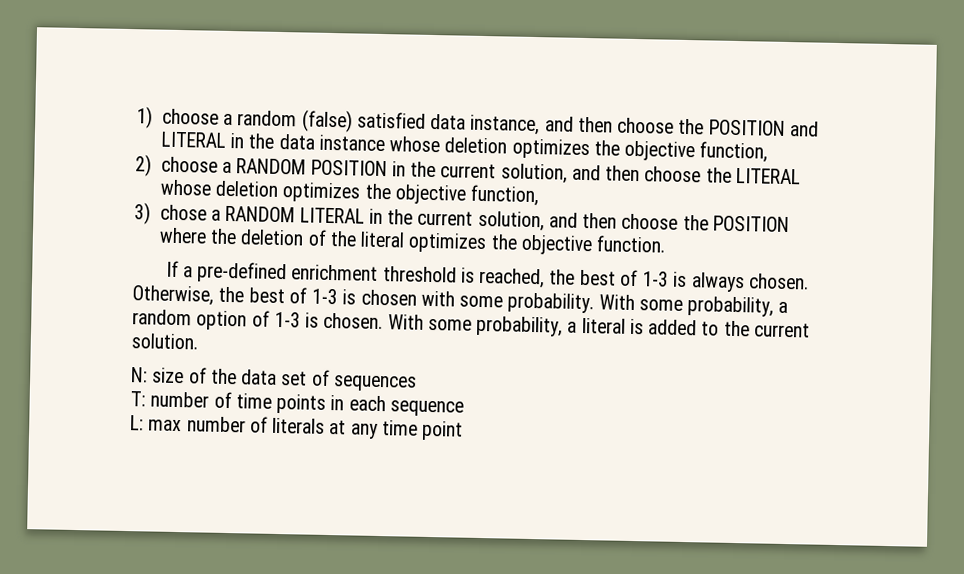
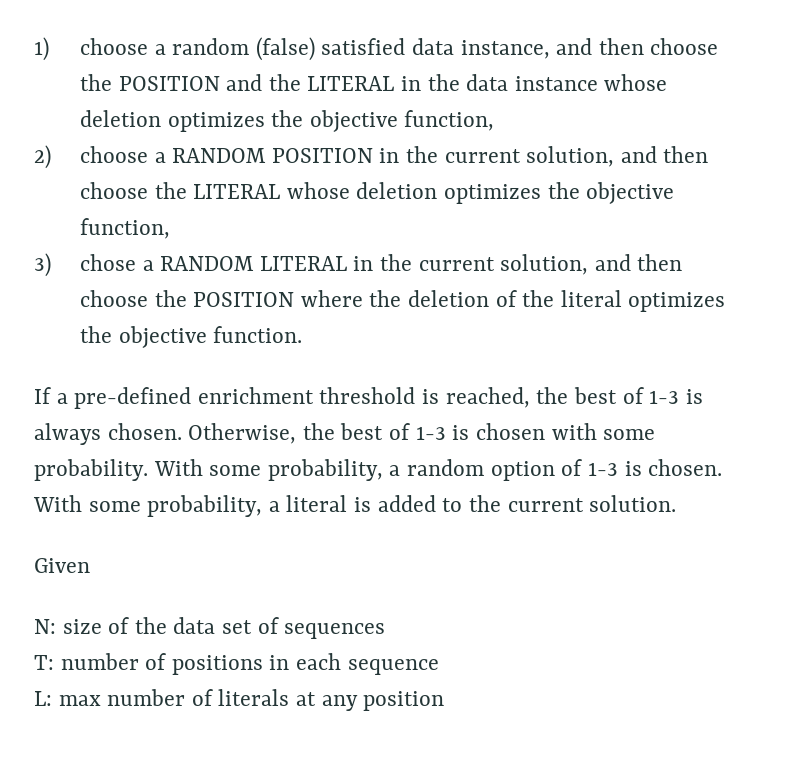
- 1) choose a random (false) satisfied data instance, and then choose the POSITION and LITERAL in the data instance whose deletion optimizes the objective function,
+ 1) choose a random (false) satisfied data instance, and then choose the POSITION and the LITERAL in the data instance whose deletion optimizes the objective function,
+ Given
- T: number of time points in each sequence
+ T: number of positions in each sequence
- L: max number of literals at any time point
+ L: max number of literals at any position

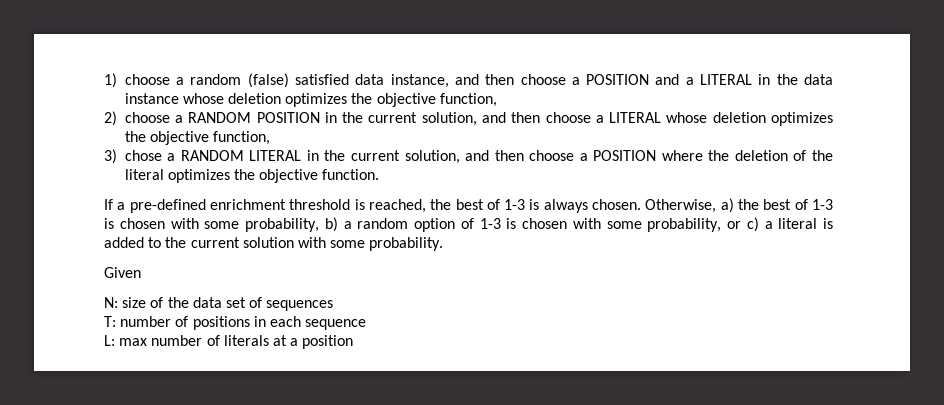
- 1) choose a random (false) satisfied data instance, and then choose the POSITION and the LITERAL in the data instance whose deletion optimizes the objective function,
+ 1) choose a random (false) satisfied data instance, and then choose a POSITION and a LITERAL in the data instance whose deletion optimizes the objective function,
- 2) choose a RANDOM POSITION in the current solution, and then choose the LITERAL whose deletion optimizes the objective function,
+ 2) choose a RANDOM POSITION in the current solution, and then choose a LITERAL whose deletion optimizes the objective function,
- 3) chose a RANDOM LITERAL in the current solution, and then choose the POSITION where the deletion of the literal optimizes the objective function.
+ 3) chose a RANDOM LITERAL in the current solution, and then choose a POSITION where the deletion of the literal optimizes the objective function.
- Otherwise, the best of 1-3 is chosen with some probability. With some probability, a random option of 1-3 is chosen. With some probability, a literal is added to the current solution.
+ Otherwise, a) the best of 1-3 is chosen with some probability, b) a random option of 1-3 is chosen with some probability, or c) a literal is added to the current solution with some probability.
- L: max number of literals at any position
+ L: max number of literals at a position

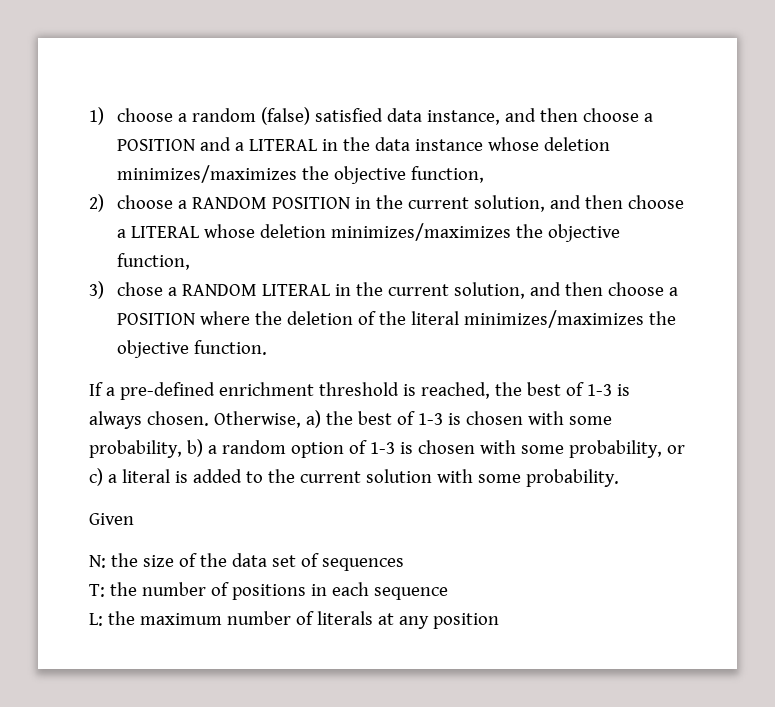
- 1) choose a random (false) satisfied data instance, and then choose a POSITION and a LITERAL in the data instance whose deletion optimizes the objective function,
+ 1) choose a random (false) satisfied data instance, and then choose a POSITION and a LITERAL in the data instance whose deletion minimizes/maximizes the objective function,
- 2) choose a RANDOM POSITION in the current solution, and then choose a LITERAL whose deletion optimizes the objective function,
+ 2) choose a RANDOM POSITION in the current solution, and then choose a LITERAL whose deletion minimizes/maximizes the objective function,
- 3) chose a RANDOM LITERAL in the current solution, and then choose a POSITION where the deletion of the literal optimizes the objective function.
+ 3) chose a RANDOM LITERAL in the current solution, and then choose a POSITION where the deletion of the literal minimizes/maximizes the objective function.
- N: size of the data set of sequences
+ N: the size of the data set of sequences
- T: number of positions in each sequence
+ T: the number of positions in each sequence
- L: max number of literals at a position
+ L: the maximum number of literals at any position

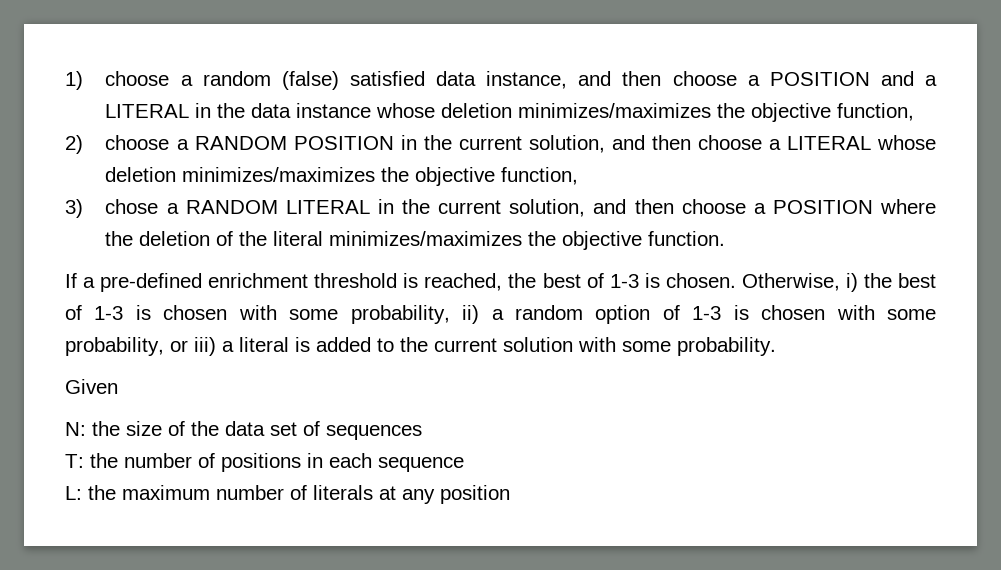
- If a pre-defined enrichment threshold is reached, the best of 1-3 is always chosen.
+ If a pre-defined enrichment threshold is reached, the best of 1-3 is chosen.
- Otherwise, a) the best of 1-3 is chosen with some probability, b) a random option of 1-3 is chosen with some probability, or c) a literal is added to the current solution with some probability.
+ Otherwise, i) the best of 1-3 is chosen with some probability, ii) a random option of 1-3 is chosen with some probability, or iii) a literal is added to the current solution with some probability.

